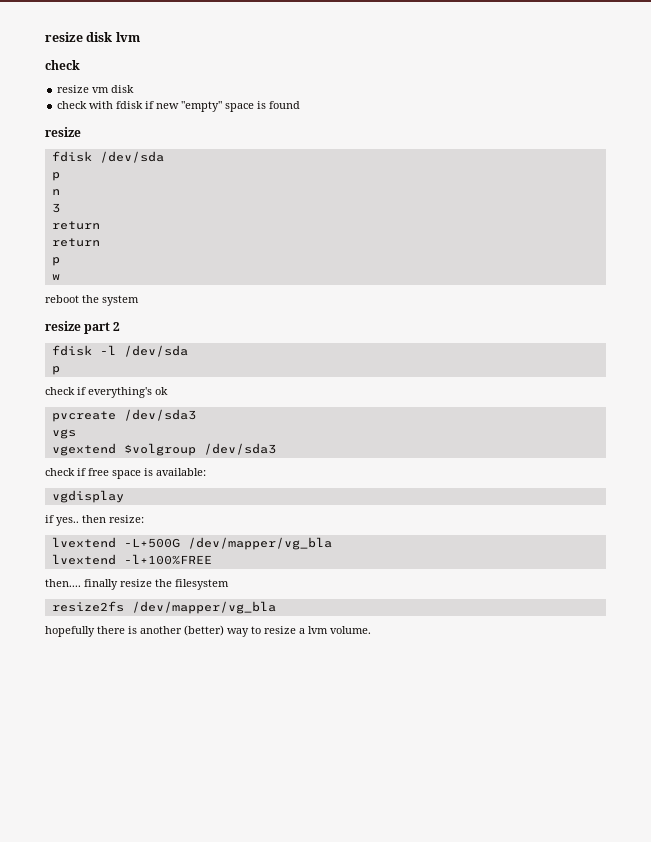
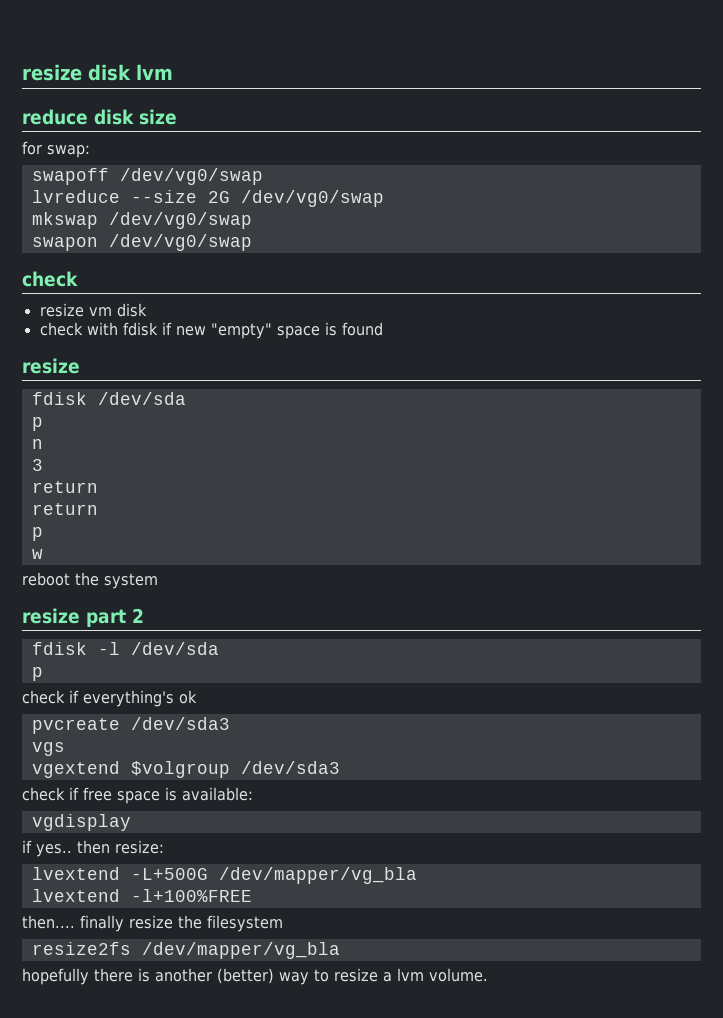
+ reduce disk size
+ for swap:
+ swapoff /dev/vg0/swap
+ lvreduce --size 2G /dev/vg0/swap
+ mkswap /dev/vg0/swap
+ swapon /dev/vg0/swap

